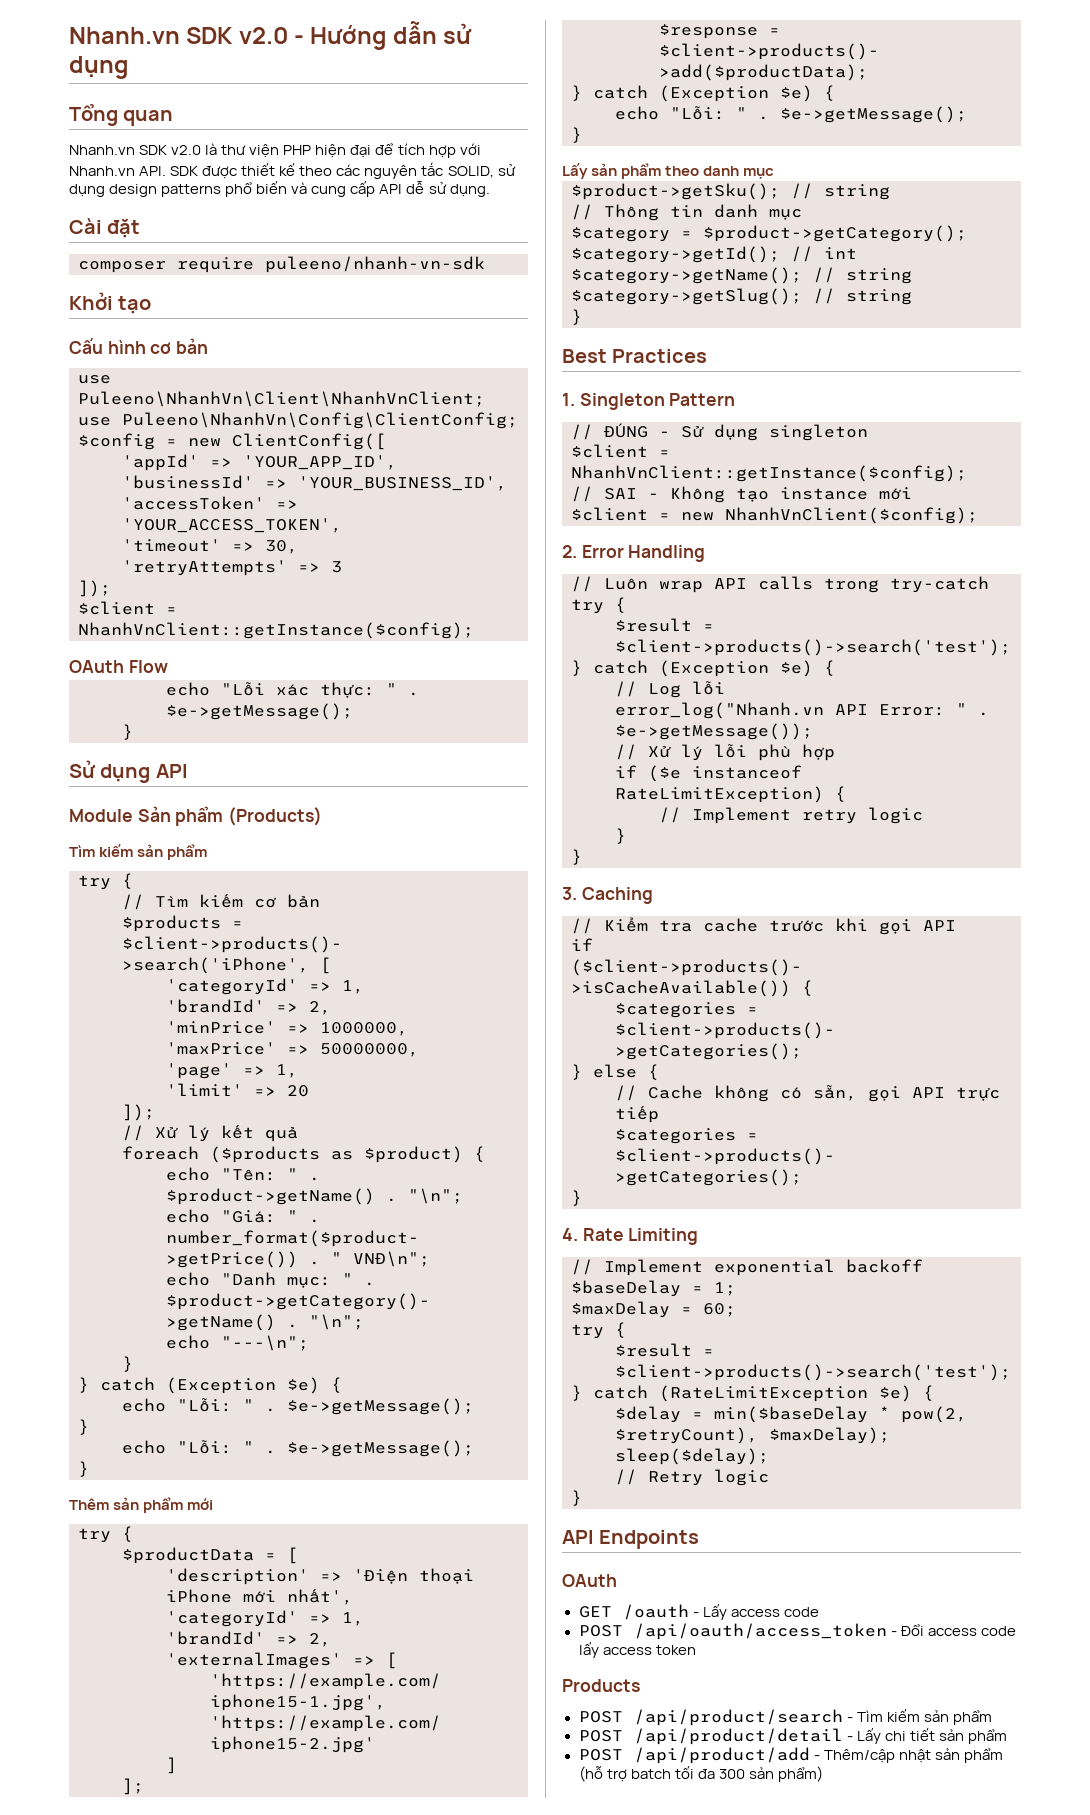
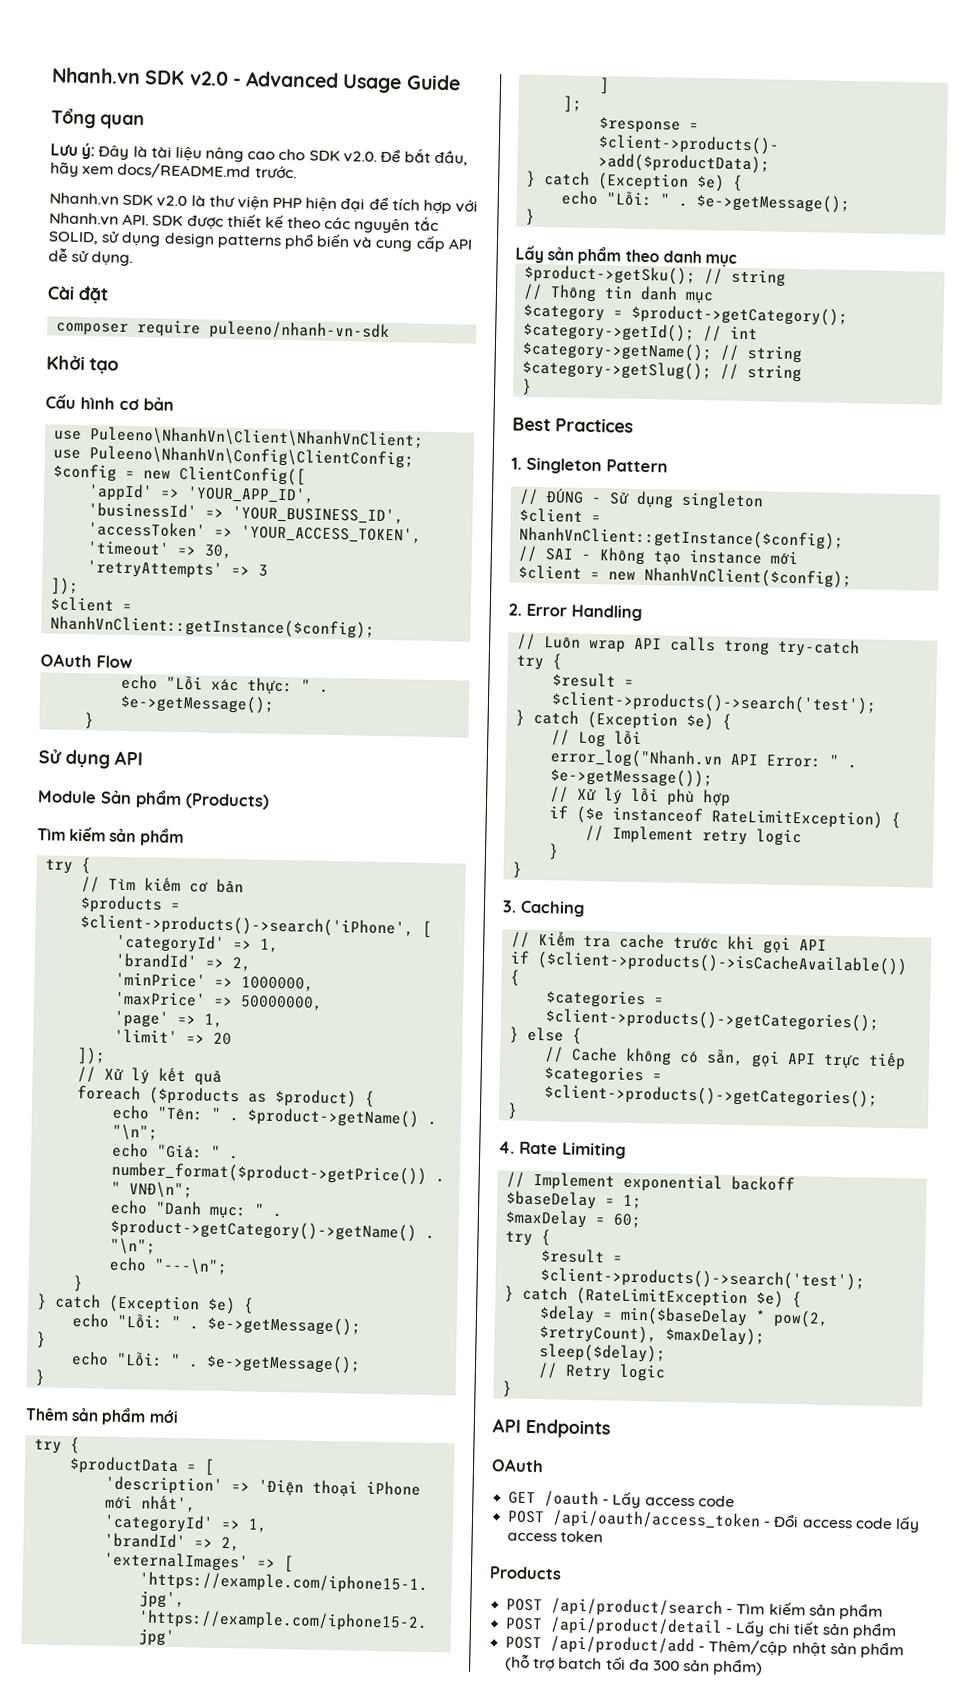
- Nhanh.vn SDK v2.0 - Hướng dẫn sử dụng
+ Nhanh.vn SDK v2.0 - Advanced Usage Guide
  Tổng quan
+ Lưu ý: Đây là tài liệu nâng cao cho SDK v2.0. Để bắt đầu, hãy xem docs/README.md trước.

